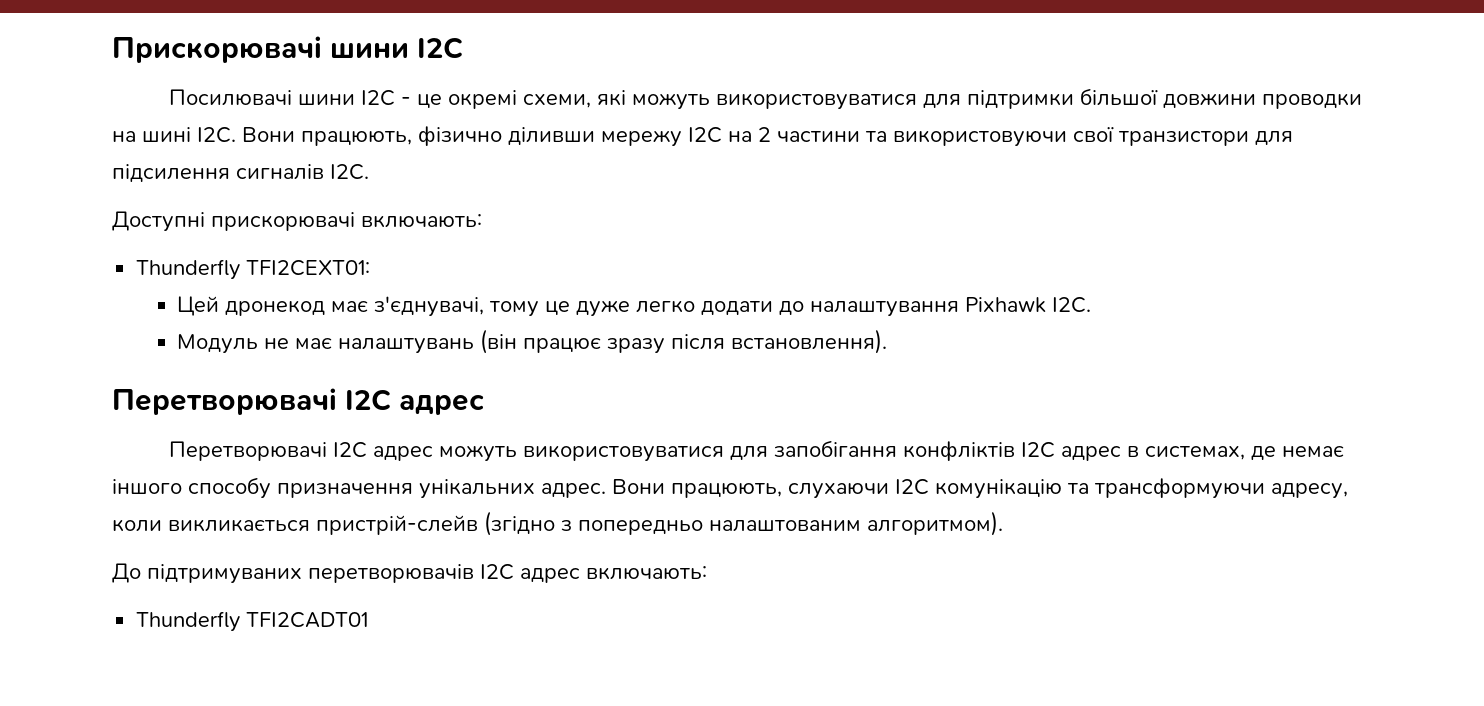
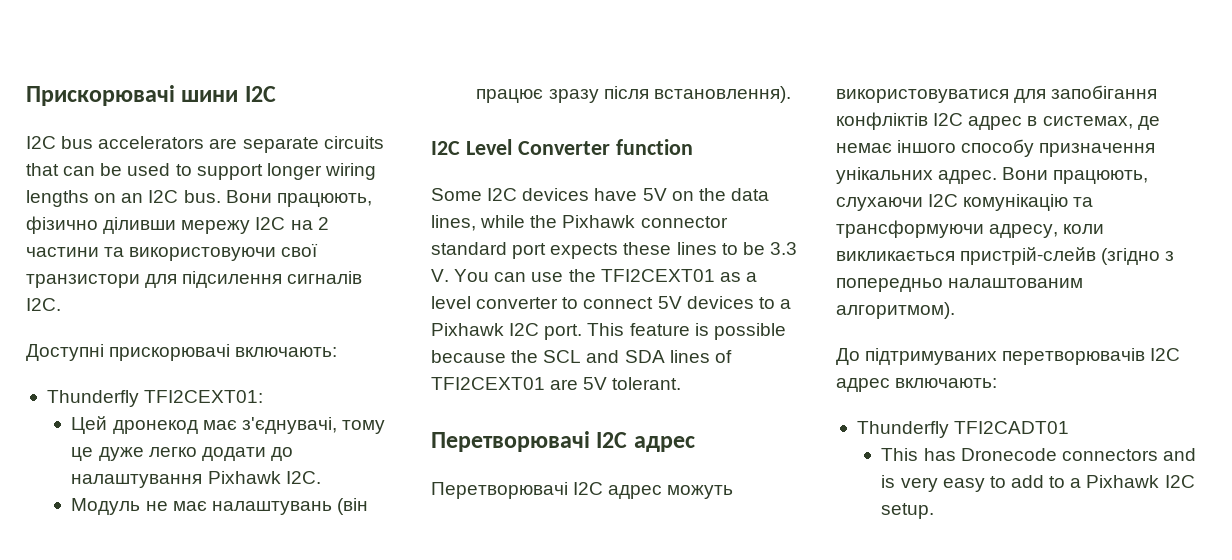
- Посилювачі шини I2C - це окремі схеми, які можуть використовуватися для підтримки більшої довжини проводки на шині I2C. Вони працюють, фізично діливши мережу I2C на 2 частини та використовуючи свої транзистори для підсилення сигналів I2C.
+ I2C bus accelerators are separate circuits that can be used to support longer wiring lengths on an I2C bus. Вони працюють, фізично діливши мережу I2C на 2 частини та використовуючи свої транзистори для підсилення сигналів I2C.
+ I2C Level Converter function
+ Some I2C devices have 5V on the data lines, while the Pixhawk connector standard port expects these lines to be 3.3 V. You can use the TFI2CEXT01 as a level converter to connect 5V devices to a Pixhawk I2C port. This feature is possible because the SCL and SDA lines of TFI2CEXT01 are 5V tolerant.
+ This has Dronecode connectors and is very easy to add to a Pixhawk I2C setup.

